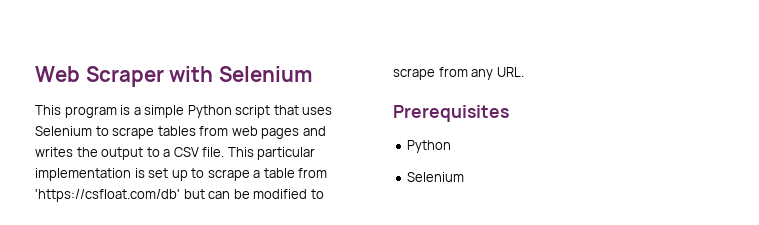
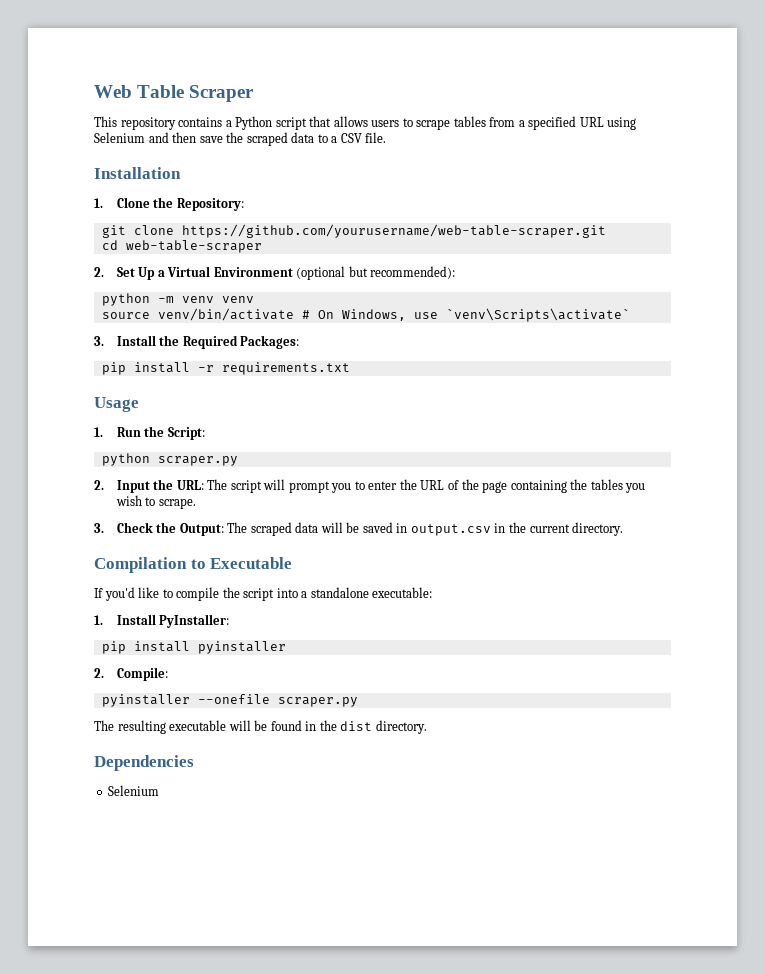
- Web Scraper with Selenium
- This program is a simple Python script that uses Selenium to scrape tables from web pages and writes the output to a CSV file. This particular implementation is set up to scrape a table from 'https://csfloat.com/db' but can be modified to scrape from any URL.
- Prerequisites
- Python
+ Web Table Scraper
+ This repository contains a Python script that allows users to scrape tables from a specified URL using Selenium and then save the scraped data to a CSV file.
+ Installation
+ 1. Clone the Repository:
+ git clone https://github.com/yourusername/web-table-scraper.git
+ cd web-table-scraper
+ 2. Set Up a Virtual Environment (optional but recommended):
+ python -m venv venv
+ source venv/bin/activate # On Windows, use `venv\Scripts\activate`
+ 3. Install the Required Packages:
+ pip install -r requirements.txt
+ Usage
+ 1. Run the Script:
+ python scraper.py
+ 2. Input the URL: The script will prompt you to enter the URL of the page containing the tables you wish to scrape.
+ 3. Check the Output: The scraped data will be saved in output.csv in the current directory.
+ Compilation to Executable
+ If you'd like to compile the script into a standalone executable:
+ 1. Install PyInstaller:
+ pip install pyinstaller
+ 2. Compile:
+ pyinstaller --onefile scraper.py
+ The resulting executable will be found in the dist directory.
+ Dependencies

